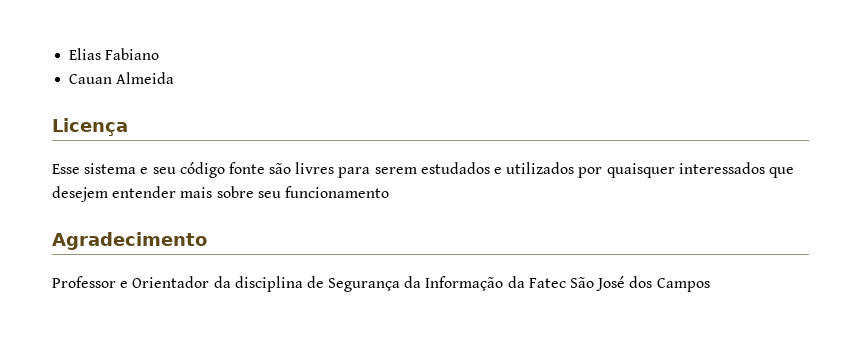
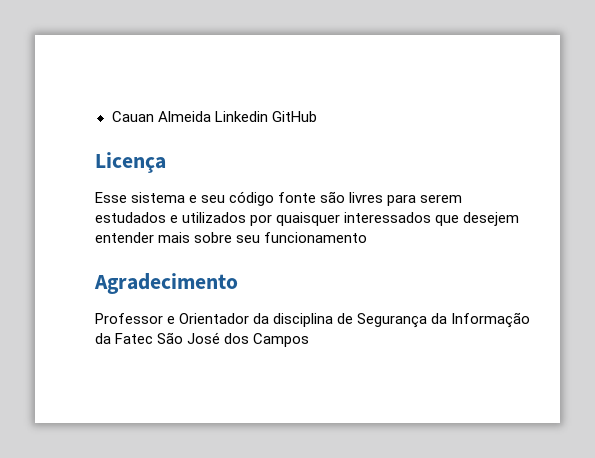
- Elias Fabiano
- Cauan Almeida
+ Cauan Almeida Linkedin GitHub

